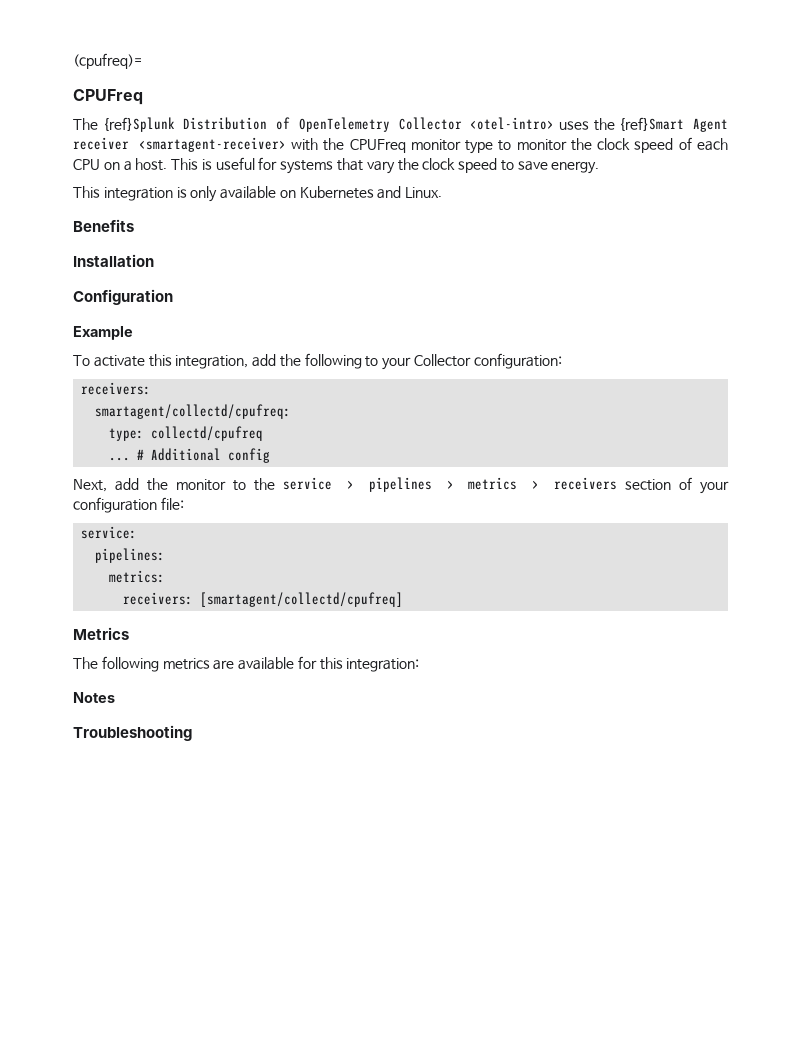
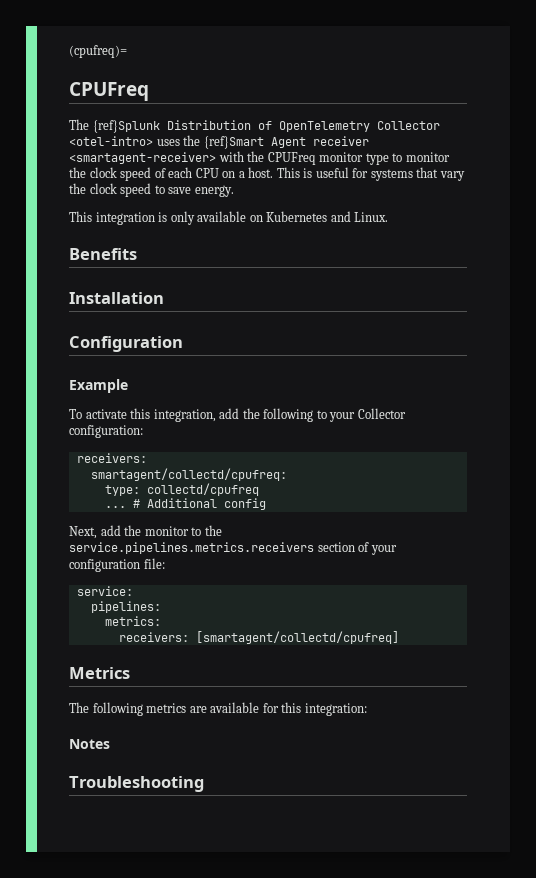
- Next, add the monitor to the service > pipelines > metrics > receivers section of your configuration file:
+ Next, add the monitor to the service.pipelines.metrics.receivers section of your configuration file:

